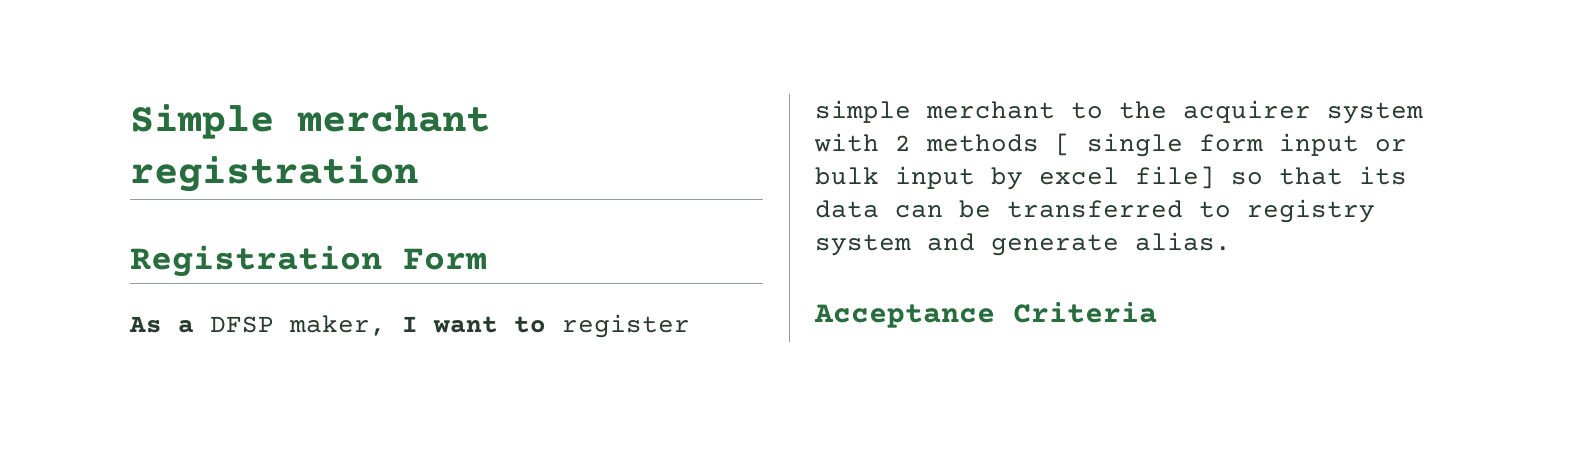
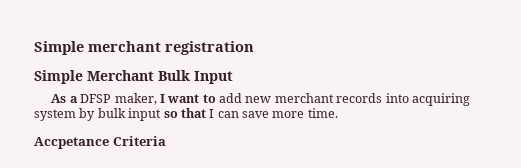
- Registration Form
+ Simple Merchant Bulk Input
- As a DFSP maker, I want to register simple merchant to the acquirer system with 2 methods [ single form input or bulk input by excel file] so that its data can be transferred to registry system and generate alias.
- Acceptance Criteria
+ As a DFSP maker, I want to add new merchant records into acquiring system by bulk input so that I can save more time.
+ Accpetance Criteria

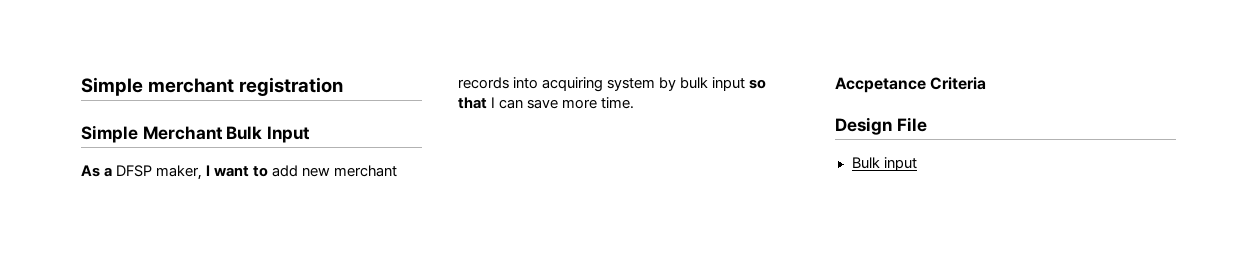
+ Design File
+ Bulk input

